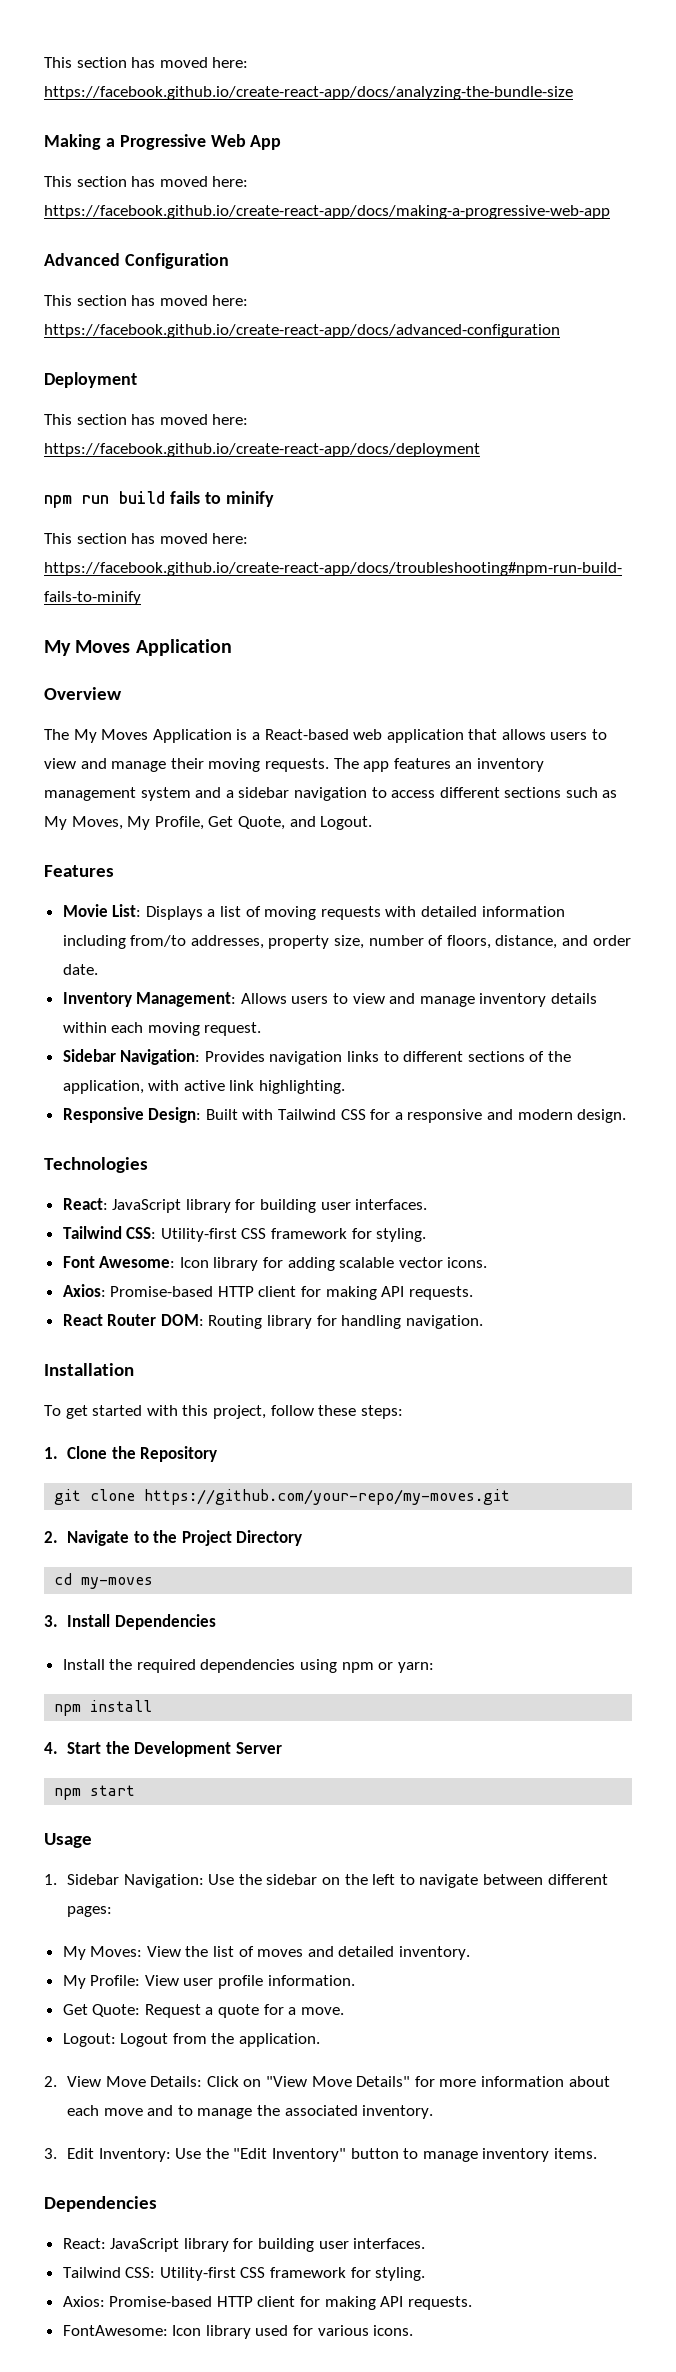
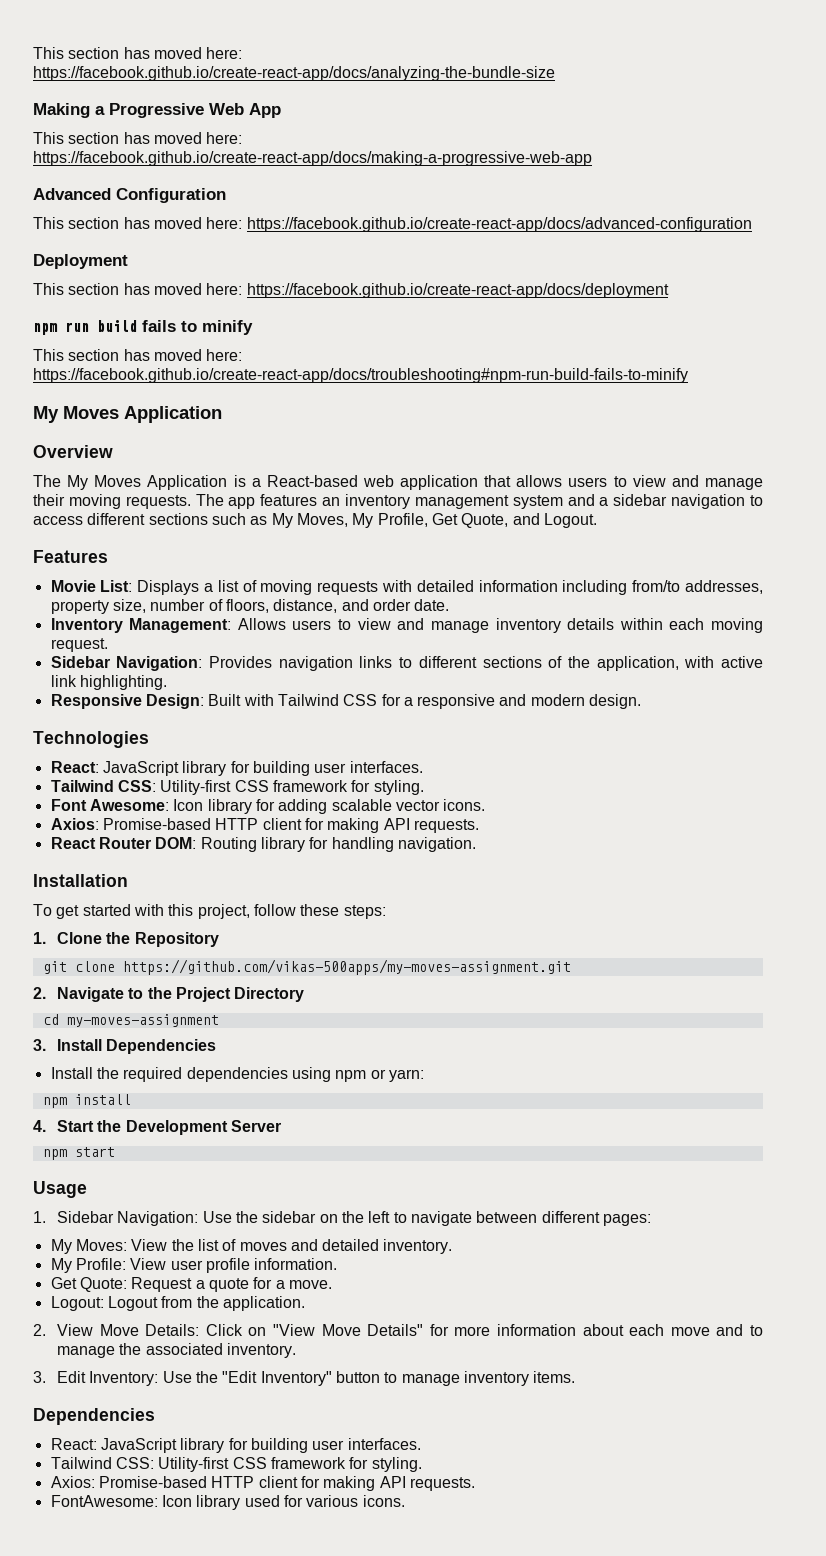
- git clone https://github.com/your-repo/my-moves.git
+ git clone https://github.com/vikas-500apps/my-moves-assignment.git
- cd my-moves
+ cd my-moves-assignment

